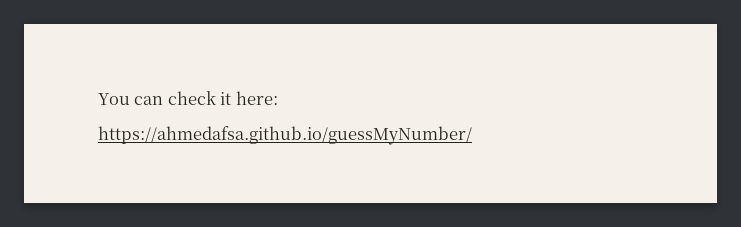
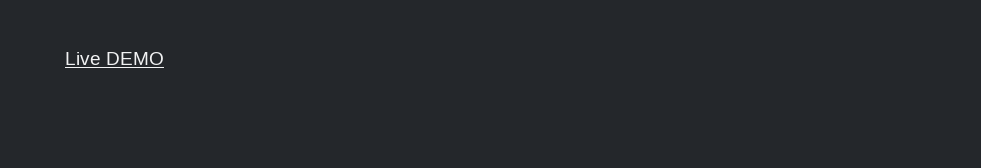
- You can check it here:
- https://ahmedafsa.github.io/guessMyNumber/
+ Live DEMO

